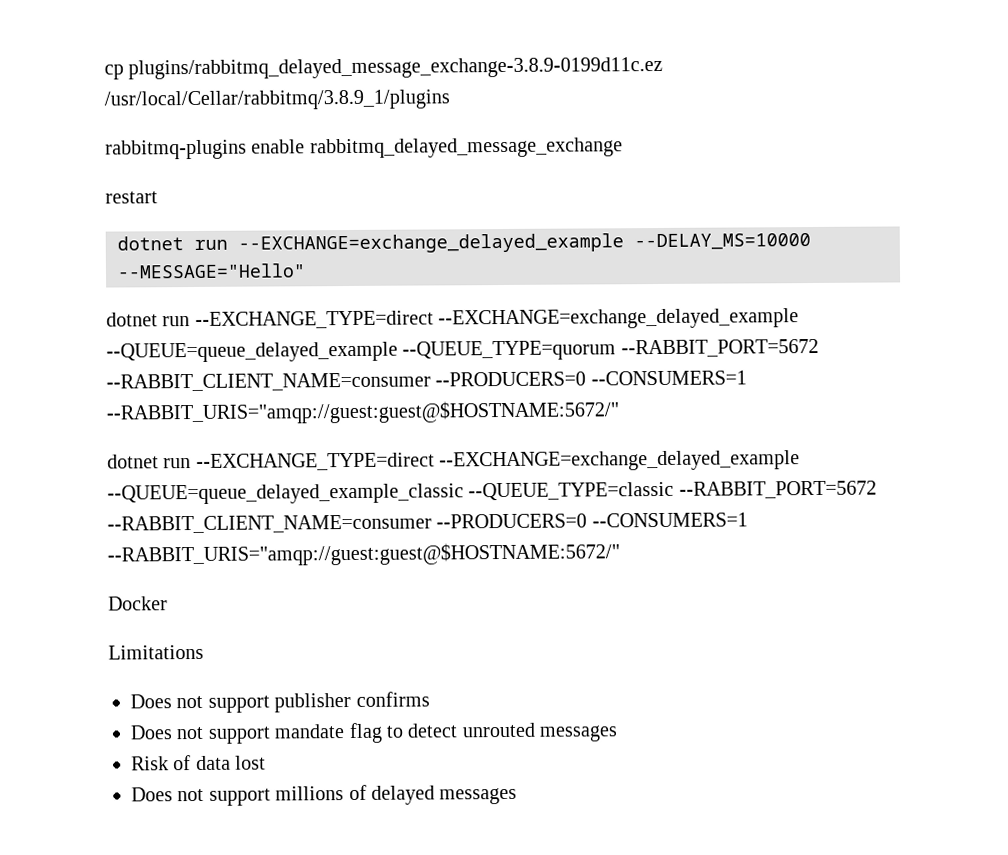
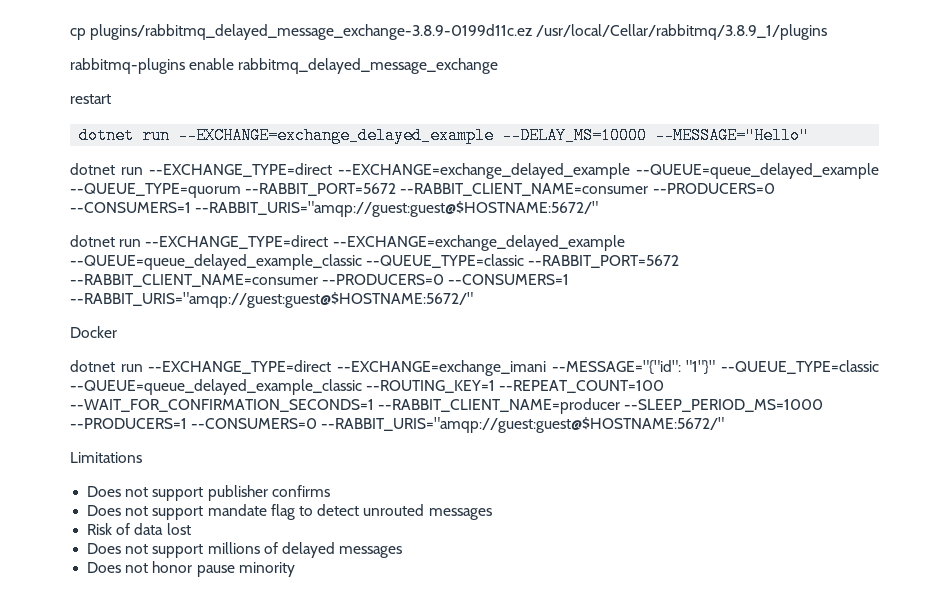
+ dotnet run --EXCHANGE_TYPE=direct --EXCHANGE=exchange_imani --MESSAGE="{"id": "1"}" --QUEUE_TYPE=classic --QUEUE=queue_delayed_example_classic --ROUTING_KEY=1 --REPEAT_COUNT=100 --WAIT_FOR_CONFIRMATION_SECONDS=1 --RABBIT_CLIENT_NAME=producer --SLEEP_PERIOD_MS=1000 --PRODUCERS=1 --CONSUMERS=0 --RABBIT_URIS="amqp://guest:guest@$HOSTNAME:5672/"
+ Does not honor pause minority

